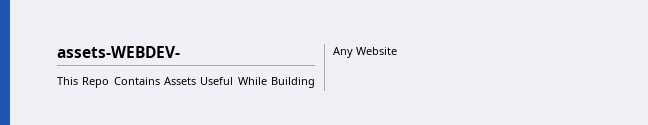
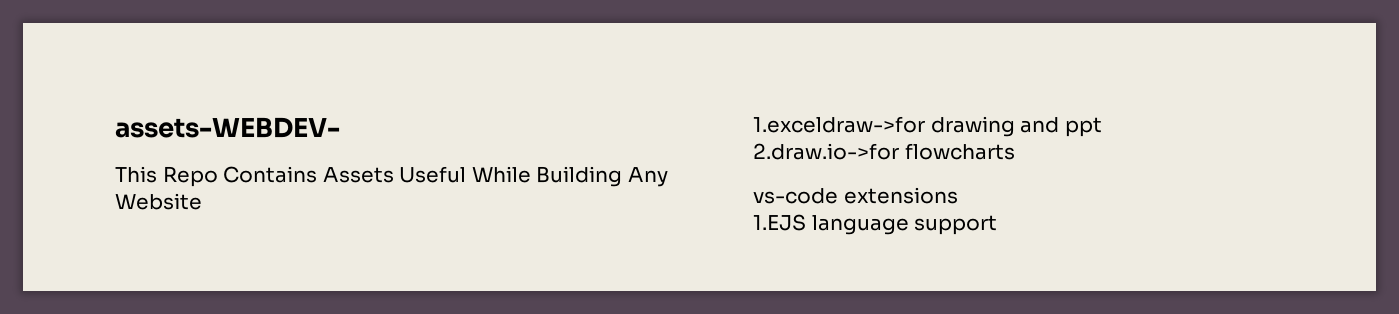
+ 1.exceldraw->for drawing and ppt
+ 2.draw.io->for flowcharts
+ vs-code extensions
+ 1.EJS language support

